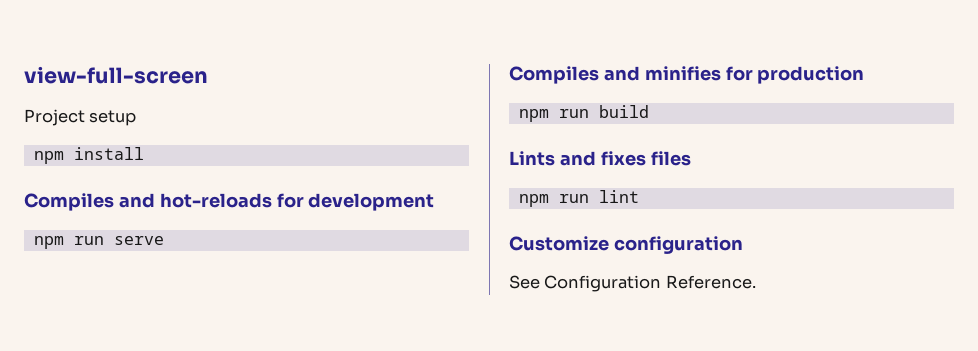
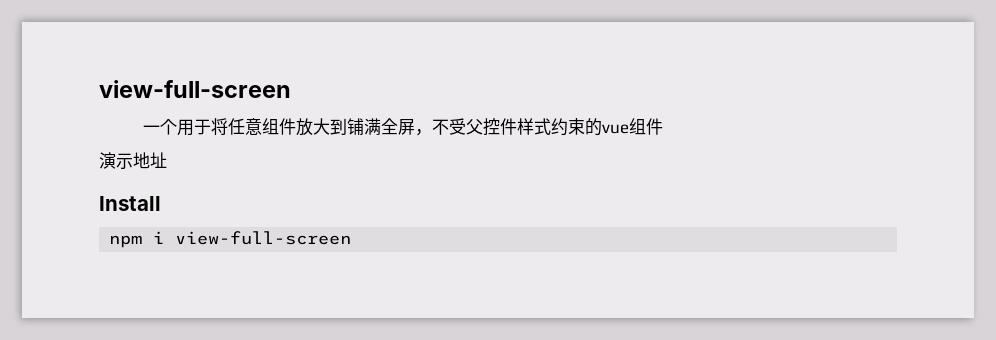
- Project setup
- npm install
- Compiles and hot-reloads for development
- npm run serve
- Compiles and minifies for production
- npm run build
- Lints and fixes files
- npm run lint
- Customize configuration
- See Configuration Reference.
+ 一个用于将任意组件放大到铺满全屏，不受父控件样式约束的vue组件
+ 演示地址
+ Install
+ npm i view-full-screen

